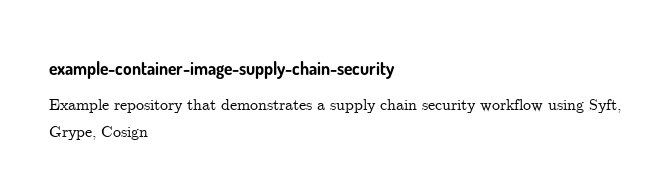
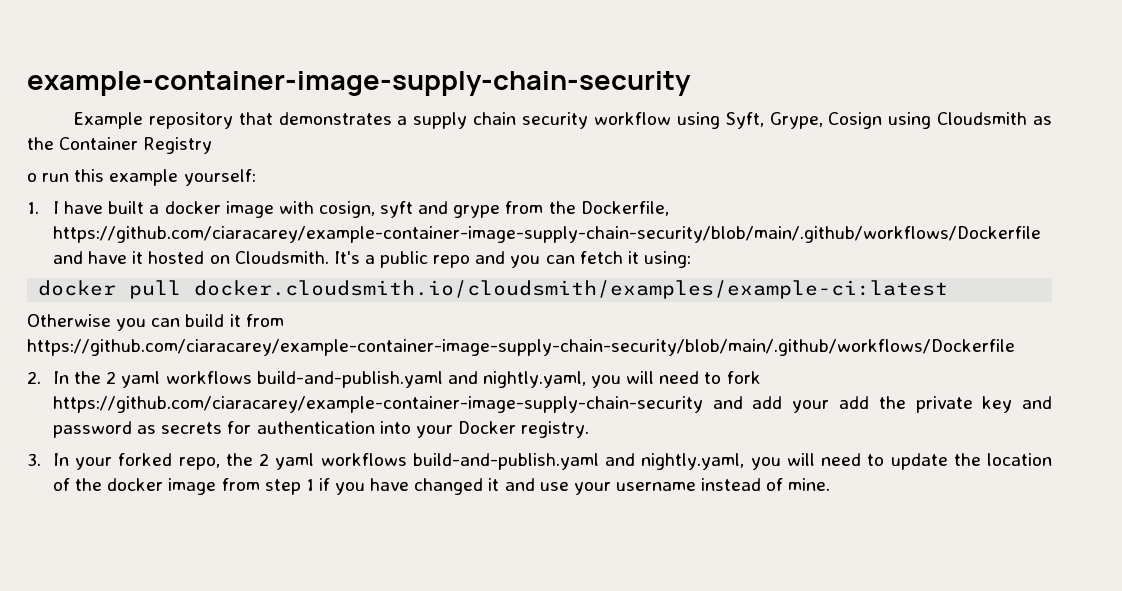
- Example repository that demonstrates a supply chain security workflow using Syft, Grype, Cosign
+ Example repository that demonstrates a supply chain security workflow using Syft, Grype, Cosign using Cloudsmith as the Container Registry
+ o run this example yourself:
+ 1. I have built a docker image with cosign, syft and grype from the Dockerfile, https://github.com/ciaracarey/example-container-image-supply-chain-security/blob/main/.github/workflows/Dockerfile and have it hosted on Cloudsmith. It's a public repo and you can fetch it using:
+ docker pull docker.cloudsmith.io/cloudsmith/examples/example-ci:latest
+ Otherwise you can build it from https://github.com/ciaracarey/example-container-image-supply-chain-security/blob/main/.github/workflows/Dockerfile
+ 2. In the 2 yaml workflows build-and-publish.yaml and nightly.yaml, you will need to fork https://github.com/ciaracarey/example-container-image-supply-chain-security and add your add the private key and password as secrets for authentication into your Docker registry.
+ 3. In your forked repo, the 2 yaml workflows build-and-publish.yaml and nightly.yaml, you will need to update the location of the docker image from step 1 if you have changed it and use your username instead of mine.

